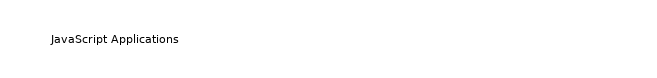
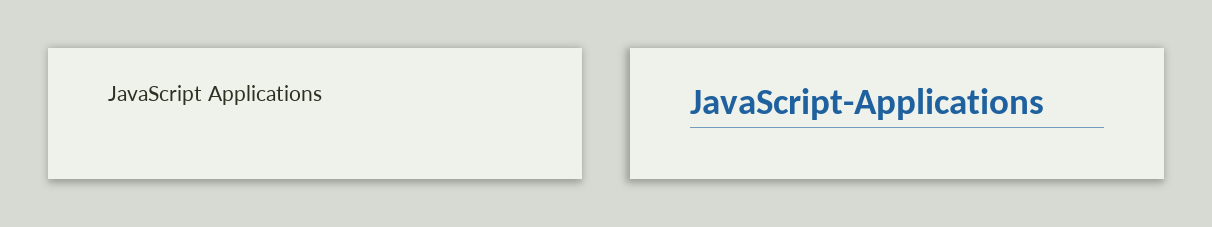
+ JavaScript-Applications

